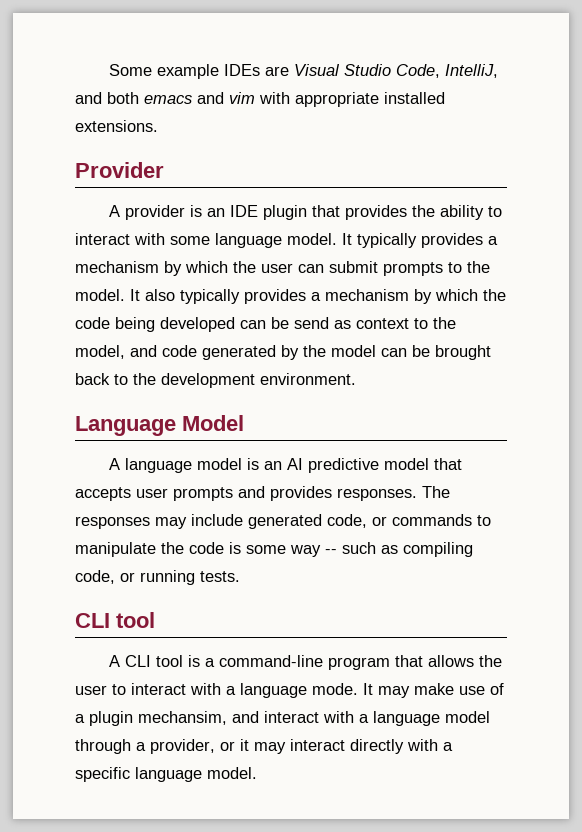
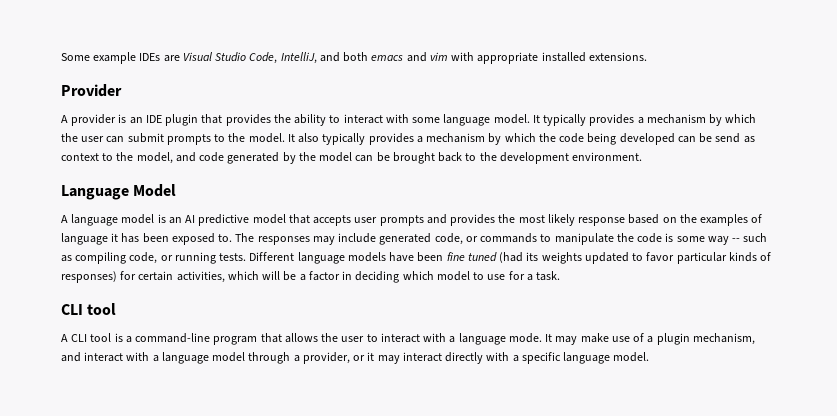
- A language model is an AI predictive model that accepts user prompts and provides responses.
+ A language model is an AI predictive model that accepts user prompts and provides the most likely response based on the examples of language it has been exposed to.
+ Different language models have been fine tuned (had its weights updated to favor particular kinds of responses) for certain activities, which will be a factor in deciding which model to use for a task.
- It may make use of a plugin mechansim, and interact with a language model through a provider, or it may interact directly with a specific language model.
+ It may make use of a plugin mechanism, and interact with a language model through a provider, or it may interact directly with a specific language model.

